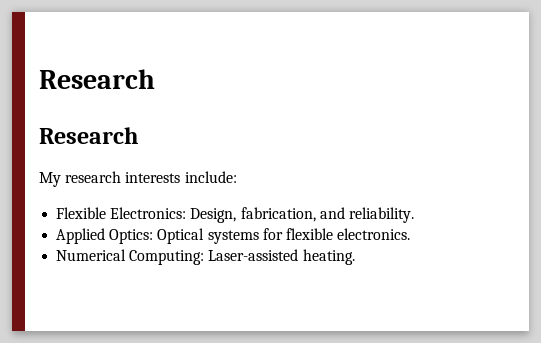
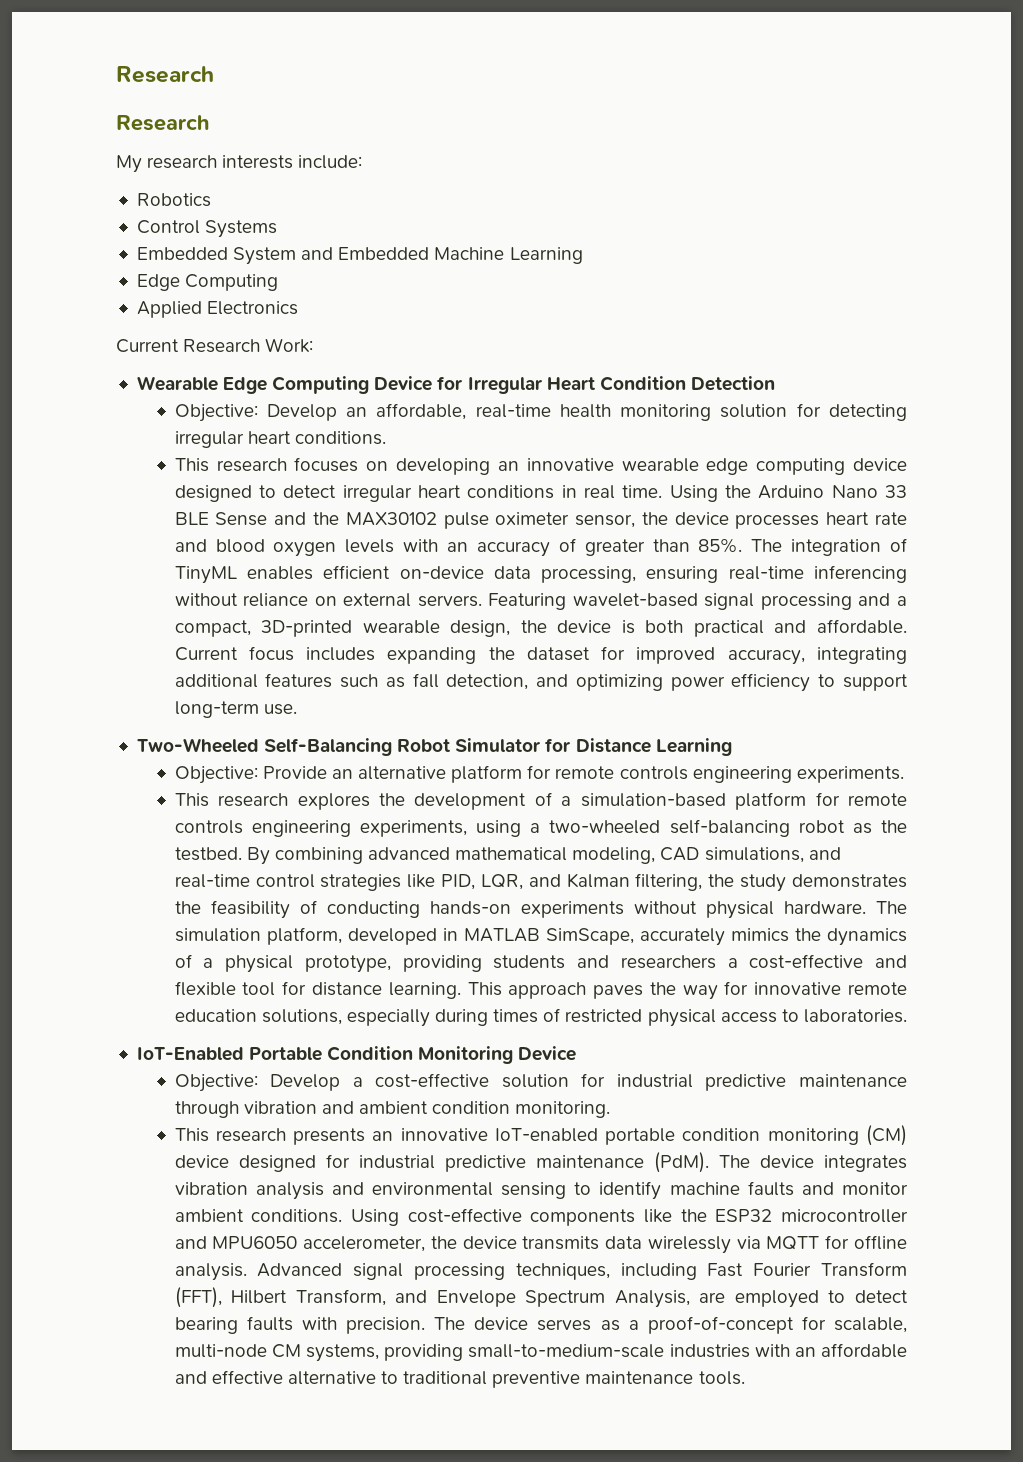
- Flexible Electronics: Design, fabrication, and reliability.
- Applied Optics: Optical systems for flexible electronics.
- Numerical Computing: Laser-assisted heating.
+ Robotics
+ Control Systems
+ Embedded System and Embedded Machine Learning
+ Edge Computing
+ Applied Electronics
+ Current Research Work:
+ Wearable Edge Computing Device for Irregular Heart Condition Detection
+ Objective: Develop an affordable, real-time health monitoring solution for detecting irregular heart conditions.
+ This research focuses on developing an innovative wearable edge computing device designed to detect irregular heart conditions in real time. Using the Arduino Nano 33 BLE Sense and the MAX30102 pulse oximeter sensor, the device processes heart rate and blood oxygen levels with an accuracy of greater than 85%. The integration of TinyML enables efficient on-device data processing, ensuring real-time inferencing without reliance on external servers. Featuring wavelet-based signal processing and a compact, 3D-printed wearable design, the device is both practical and affordable. Current focus includes expanding the dataset for improved accuracy, integrating additional features such as fall detection, and optimizing power efficiency to support long-term use.
+ Two-Wheeled Self-Balancing Robot Simulator for Distance Learning
+ Objective: Provide an alternative platform for remote controls engineering experiments.
+ This research explores the development of a simulation-based platform for remote controls engineering experiments, using a two-wheeled self-balancing robot as the testbed. By combining advanced mathematical modeling, CAD simulations, and real-time control strategies like PID, LQR, and Kalman filtering, the study demonstrates the feasibility of conducting hands-on experiments without physical hardware. The simulation platform, developed in MATLAB SimScape, accurately mimics the dynamics of a physical prototype, providing students and researchers a cost-effective and flexible tool for distance learning. This approach paves the way for innovative remote education solutions, especially during times of restricted physical access to laboratories.
+ IoT-Enabled Portable Condition Monitoring Device
+ Objective: Develop a cost-effective solution for industrial predictive maintenance through vibration and ambient condition monitoring.
+ This research presents an innovative IoT-enabled portable condition monitoring (CM) device designed for industrial predictive maintenance (PdM). The device integrates vibration analysis and environmental sensing to identify machine faults and monitor ambient conditions. Using cost-effective components like the ESP32 microcontroller and MPU6050 accelerometer, the device transmits data wirelessly via MQTT for offline analysis. Advanced signal processing techniques, including Fast Fourier Transform (FFT), Hilbert Transform, and Envelope Spectrum Analysis, are employed to detect bearing faults with precision. The device serves as a proof-of-concept for scalable, multi-node CM systems, providing small-to-medium-scale industries with an affordable and effective alternative to traditional preventive maintenance tools.

